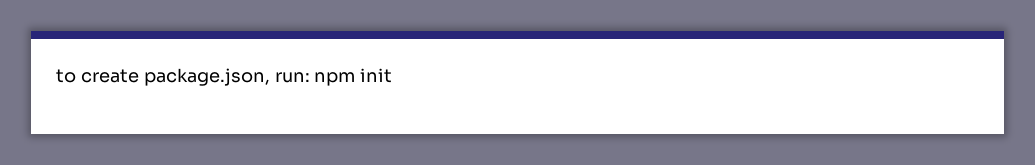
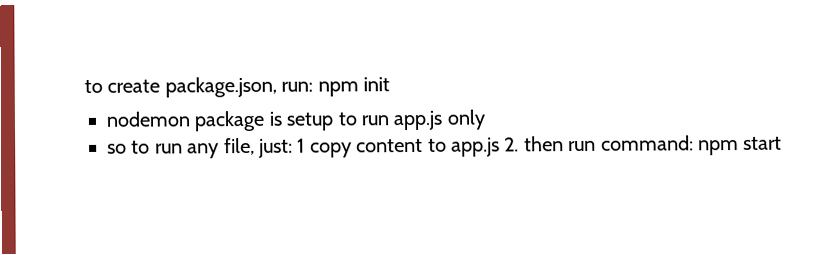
+ nodemon package is setup to run app.js only
+ so to run any file, just: 1 copy content to app.js 2. then run command: npm start

